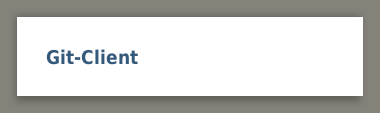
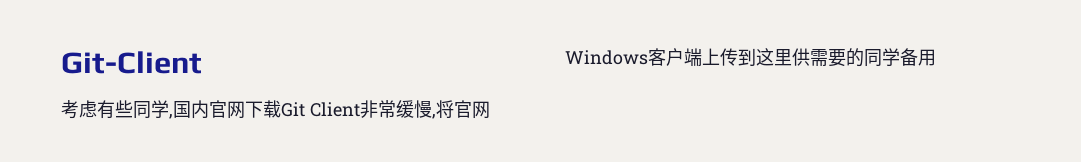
+ 考虑有些同学,国内官网下载Git Client非常缓慢,将官网Windows客户端上传到这里供需要的同学备用

